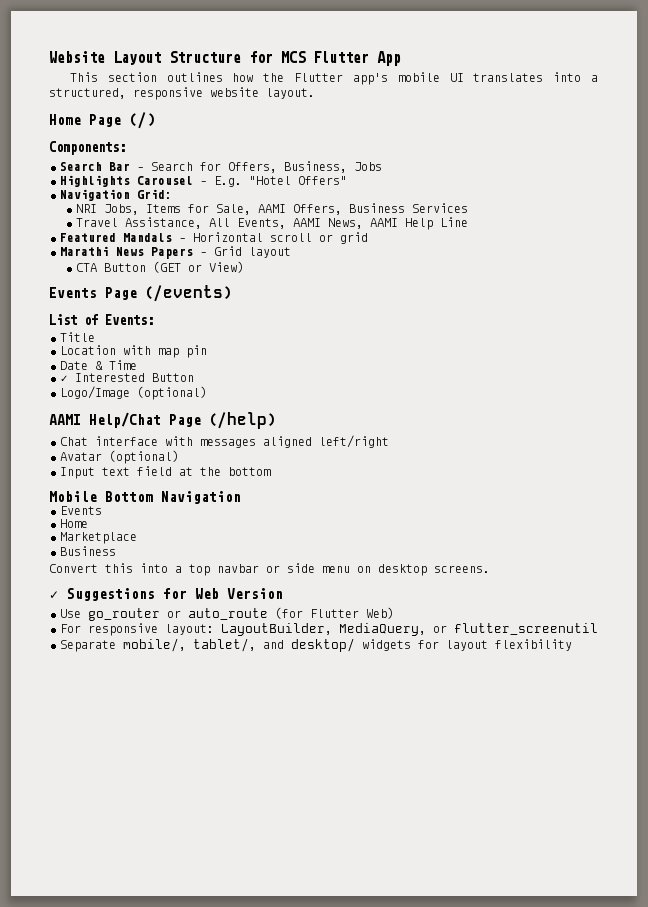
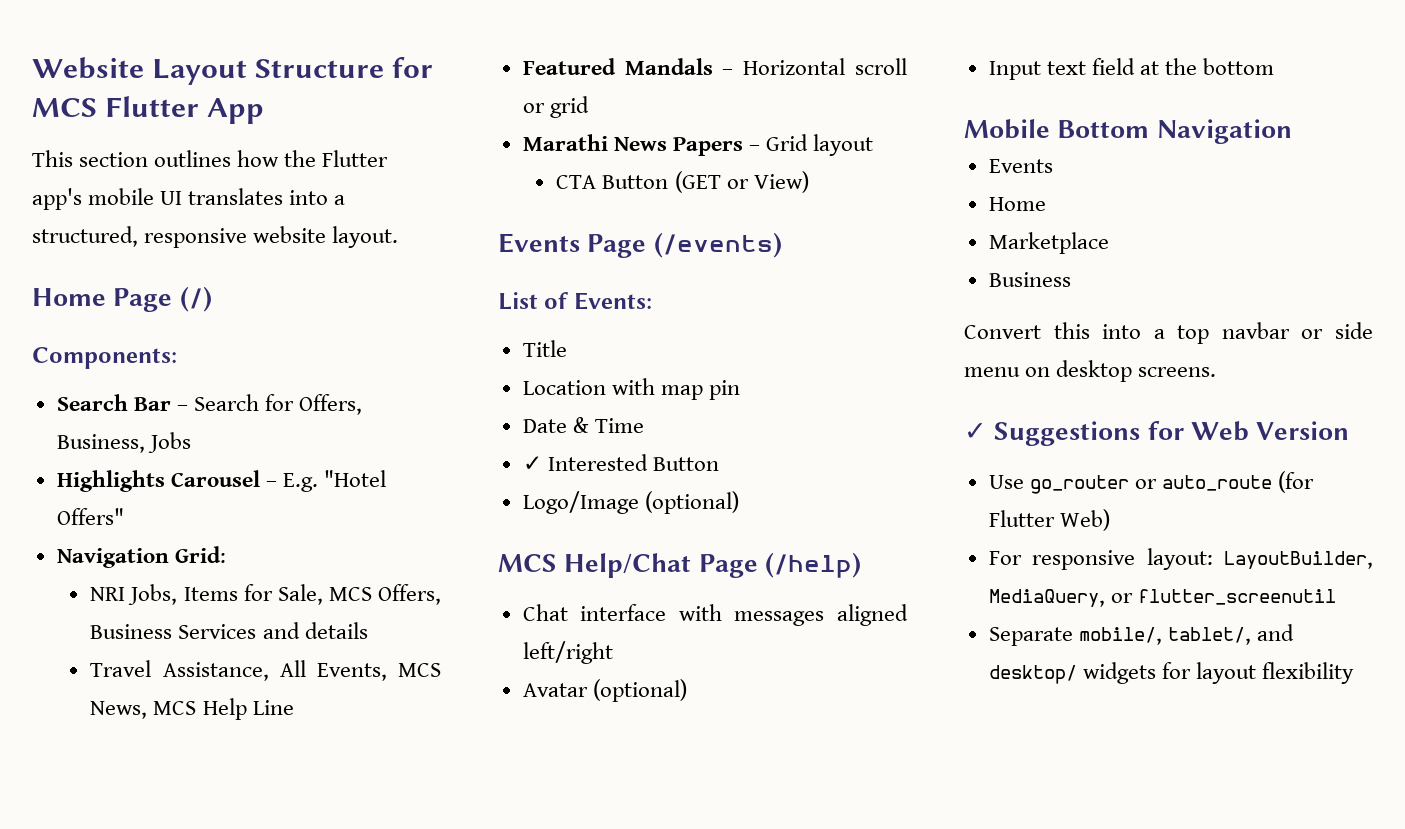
- NRI Jobs, Items for Sale, AAMI Offers, Business Services
+ NRI Jobs, Items for Sale, MCS Offers, Business Services and details
- Travel Assistance, All Events, AAMI News, AAMI Help Line
+ Travel Assistance, All Events, MCS News, MCS Help Line
- AAMI Help/Chat Page (/help)
+ MCS Help/Chat Page (/help)

